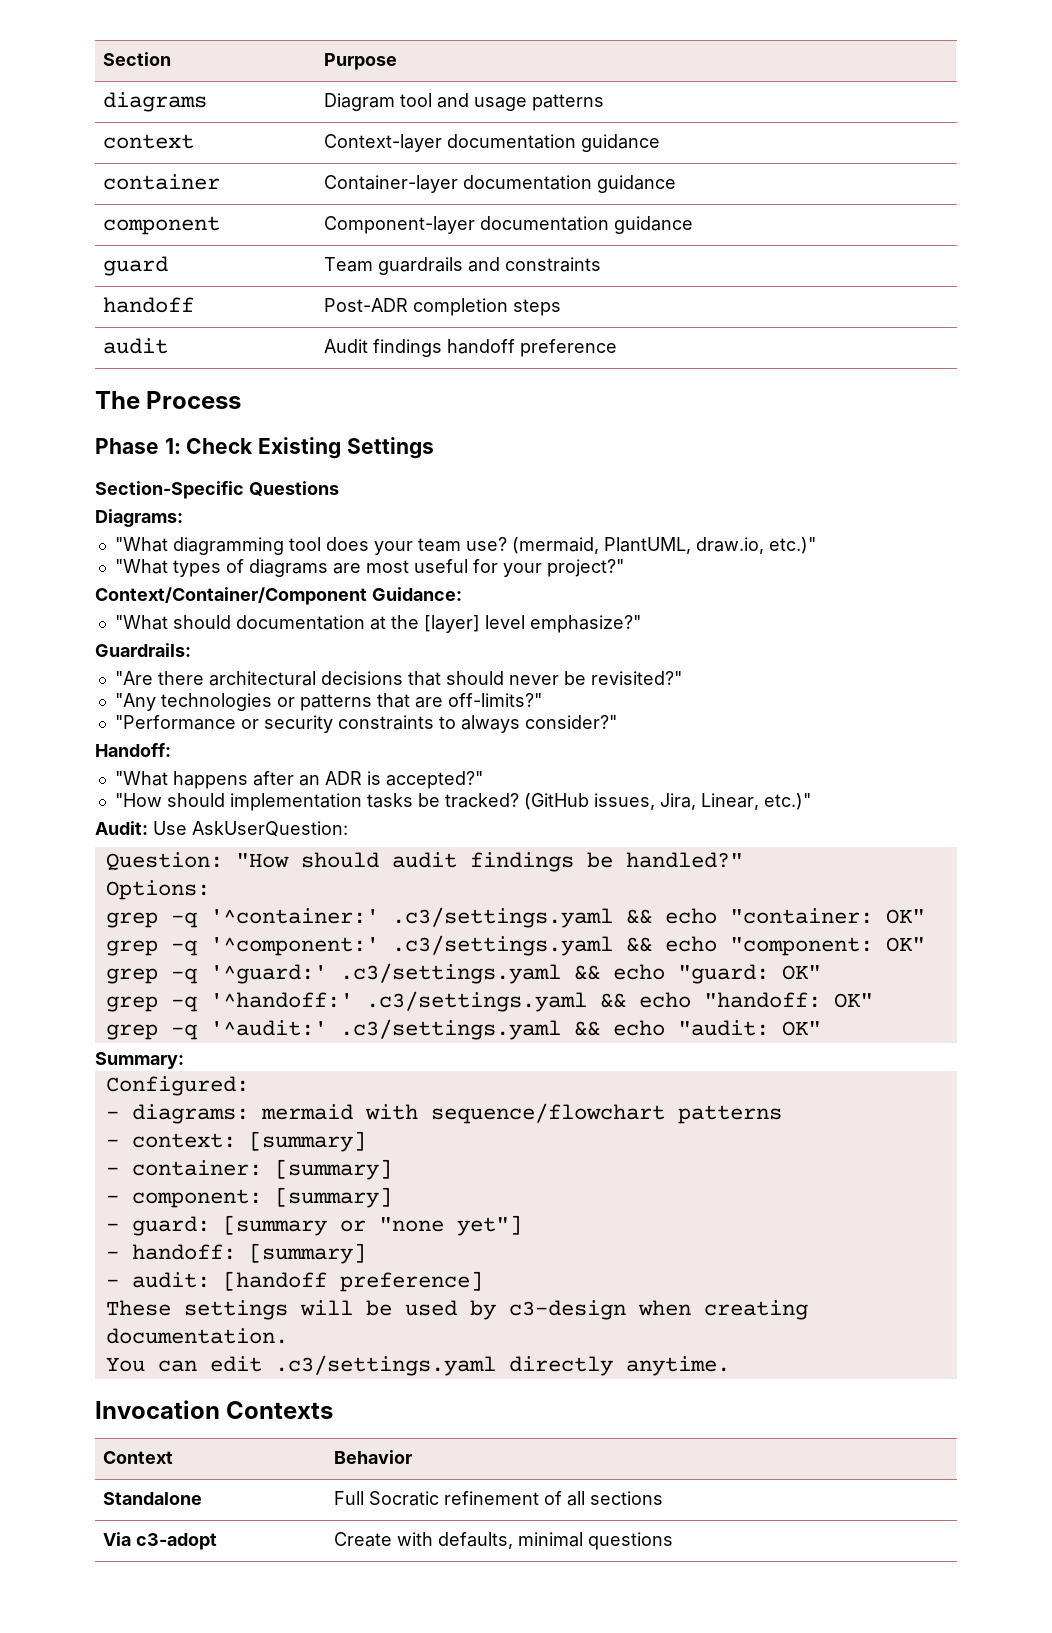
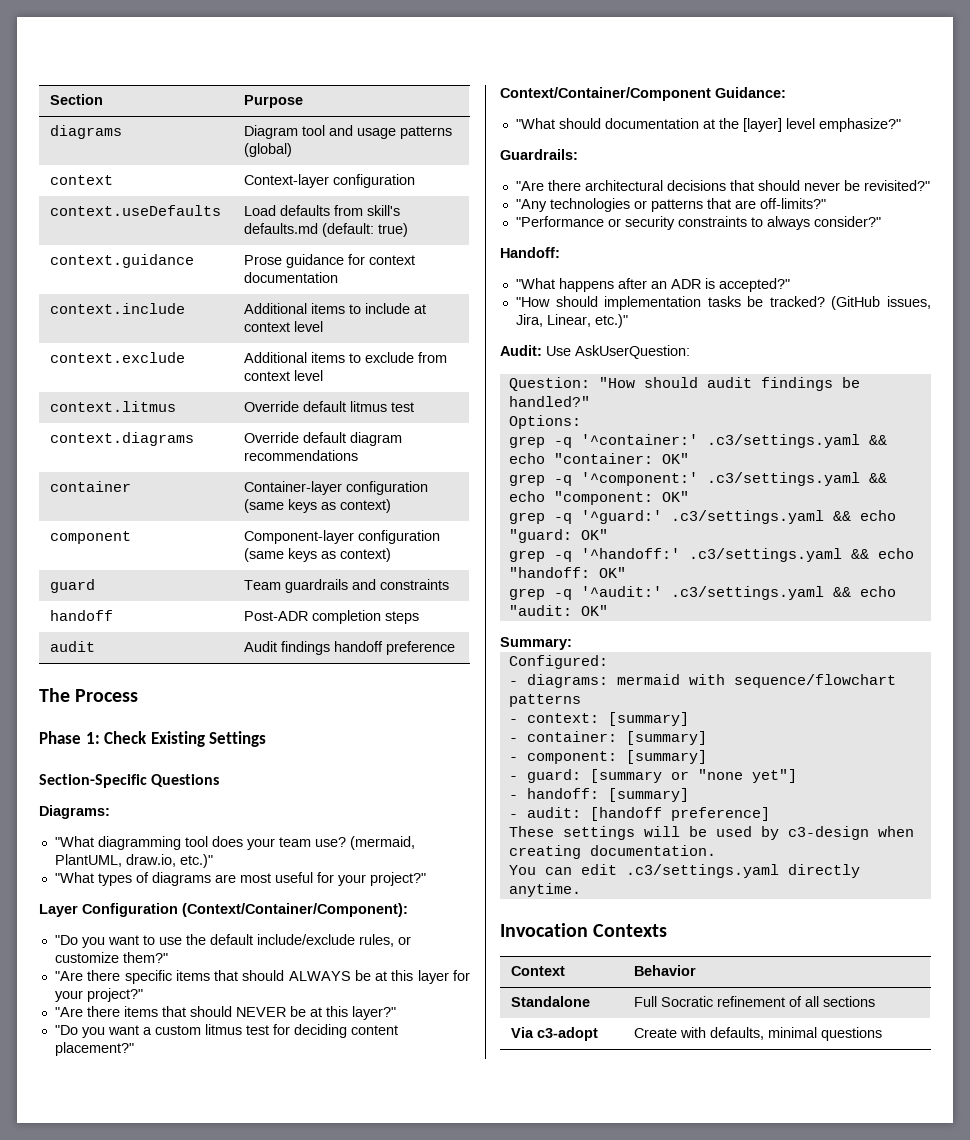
- diagrams | Diagram tool and usage patterns
+ diagrams | Diagram tool and usage patterns (global)
- context | Context-layer documentation guidance
- container | Container-layer documentation guidance
- component | Component-layer documentation guidance
+ context | Context-layer configuration
+ context.useDefaults | Load defaults from skill's defaults.md (default: true)
+ context.guidance | Prose guidance for context documentation
+ context.include | Additional items to include at context level
+ context.exclude | Additional items to exclude from context level
+ context.litmus | Override default litmus test
+ context.diagrams | Override default diagram recommendations
+ container | Container-layer configuration (same keys as context)
+ component | Component-layer configuration (same keys as context)
+ Layer Configuration (Context/Container/Component):
+ "Do you want to use the default include/exclude rules, or customize them?"
+ "Are there specific items that should ALWAYS be at this layer for your project?"
+ "Are there items that should NEVER be at this layer?"
+ "Do you want a custom litmus test for deciding content placement?"

